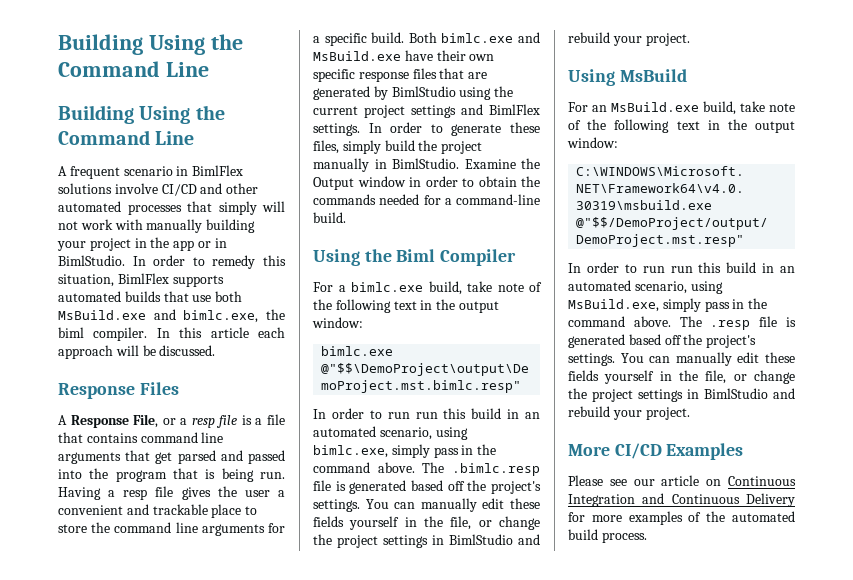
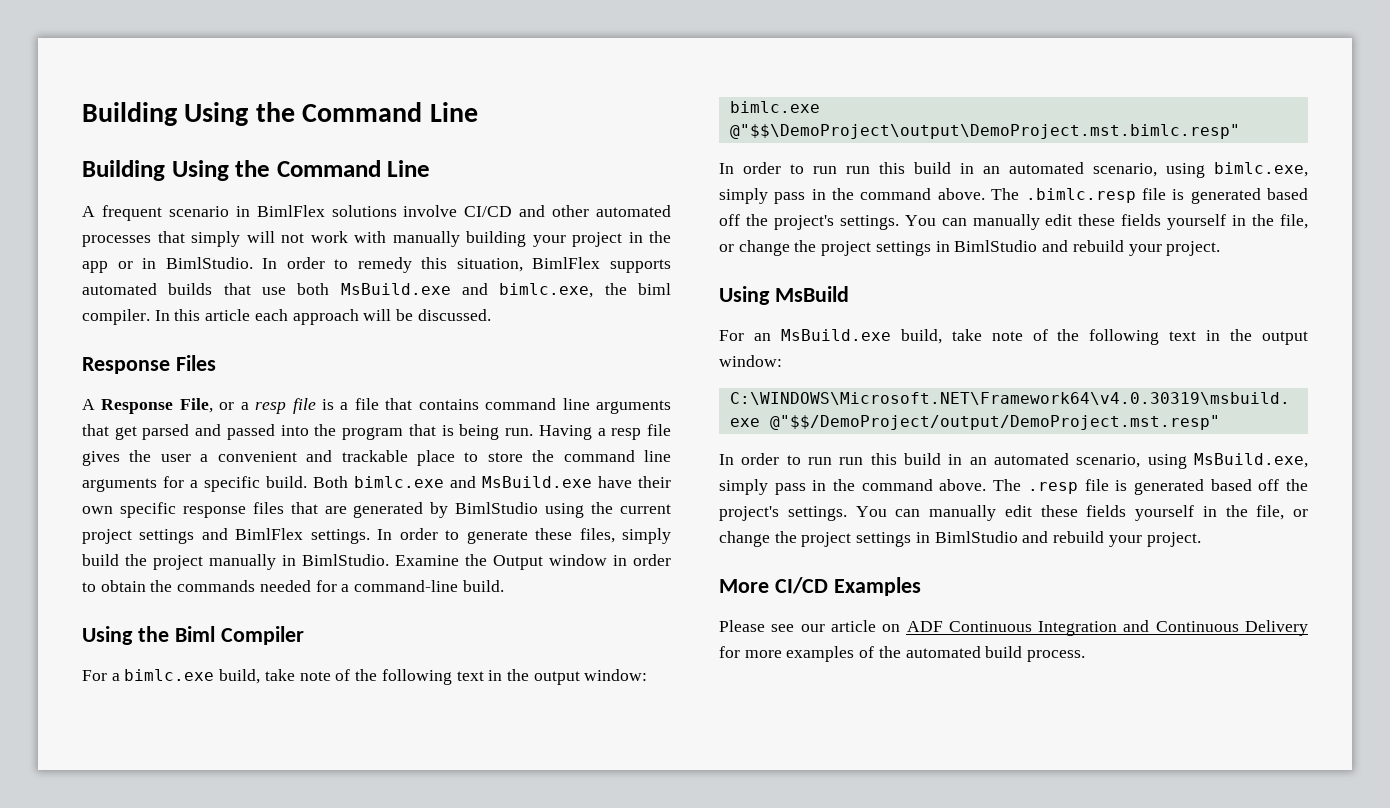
- Please see our article on Continuous Integration and Continuous Delivery for more examples of the automated build process.
+ Please see our article on ADF Continuous Integration and Continuous Delivery for more examples of the automated build process.

